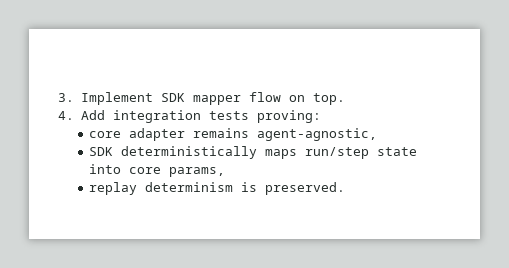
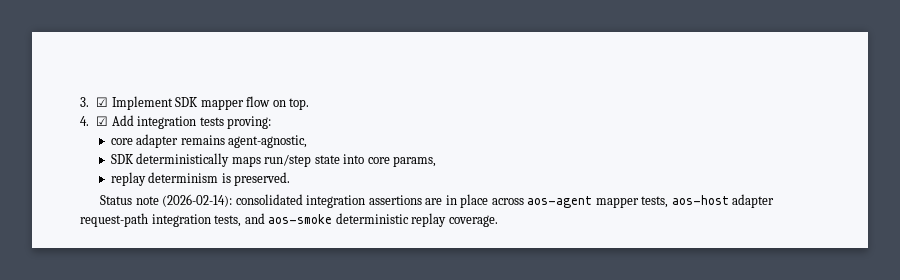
- 3. Implement SDK mapper flow on top.
+ 3. ☑ Implement SDK mapper flow on top.
- 4. Add integration tests proving:
+ 4. ☑ Add integration tests proving:
+ Status note (2026-02-14): consolidated integration assertions are in place across aos-agent mapper tests, aos-host adapter request-path integration tests, and aos-smoke deterministic replay coverage.

